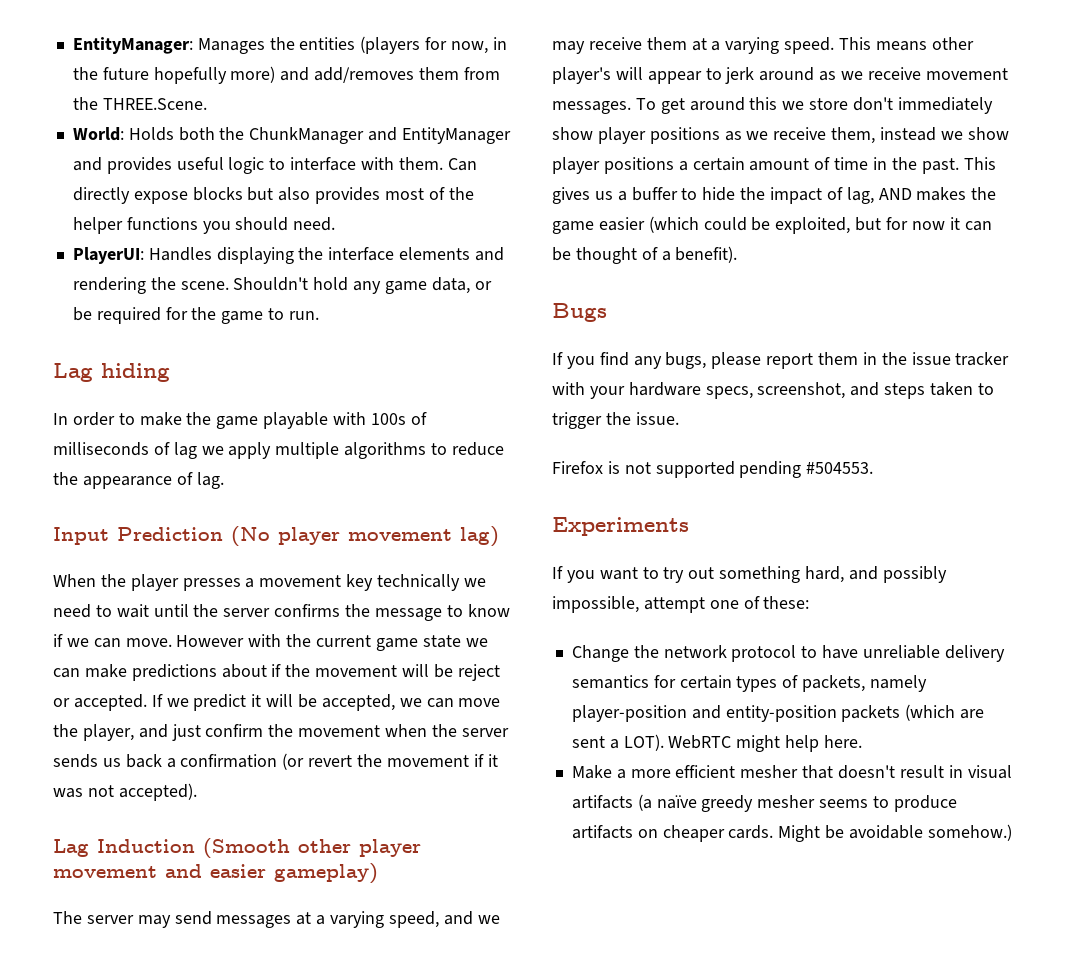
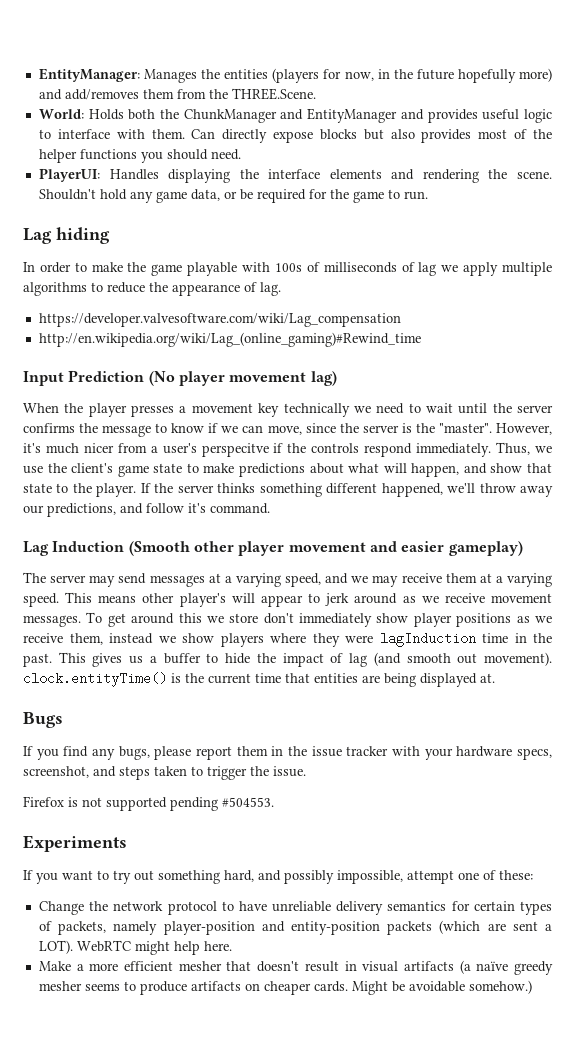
+ https://developer.valvesoftware.com/wiki/Lag_compensation
+ http://en.wikipedia.org/wiki/Lag_(online_gaming)#Rewind_time
- When the player presses a movement key technically we need to wait until the server confirms the message to know if we can move. However with the current game state we can make predictions about if the movement will be reject or accepted. If we predict it will be accepted, we can move the player, and just confirm the movement when the server sends us back a confirmation (or revert the movement if it was not accepted).
+ When the player presses a movement key technically we need to wait until the server confirms the message to know if we can move, since the server is the "master". However, it's much nicer from a user's perspecitve if the controls respond immediately. Thus, we use the client's game state to make predictions about what will happen, and show that state to the player. If the server thinks something different happened, we'll throw away our predictions, and follow it's command.
- To get around this we store don't immediately show player positions as we receive them, instead we show player positions a certain amount of time in the past.
+ To get around this we store don't immediately show player positions as we receive them, instead we show players where they were lagInduction time in the past.
- This gives us a buffer to hide the impact of lag, AND makes the game easier (which could be exploited, but for now it can be thought of a benefit).
+ This gives us a buffer to hide the impact of lag (and smooth out movement). clock.entityTime() is the current time that entities are being displayed at.

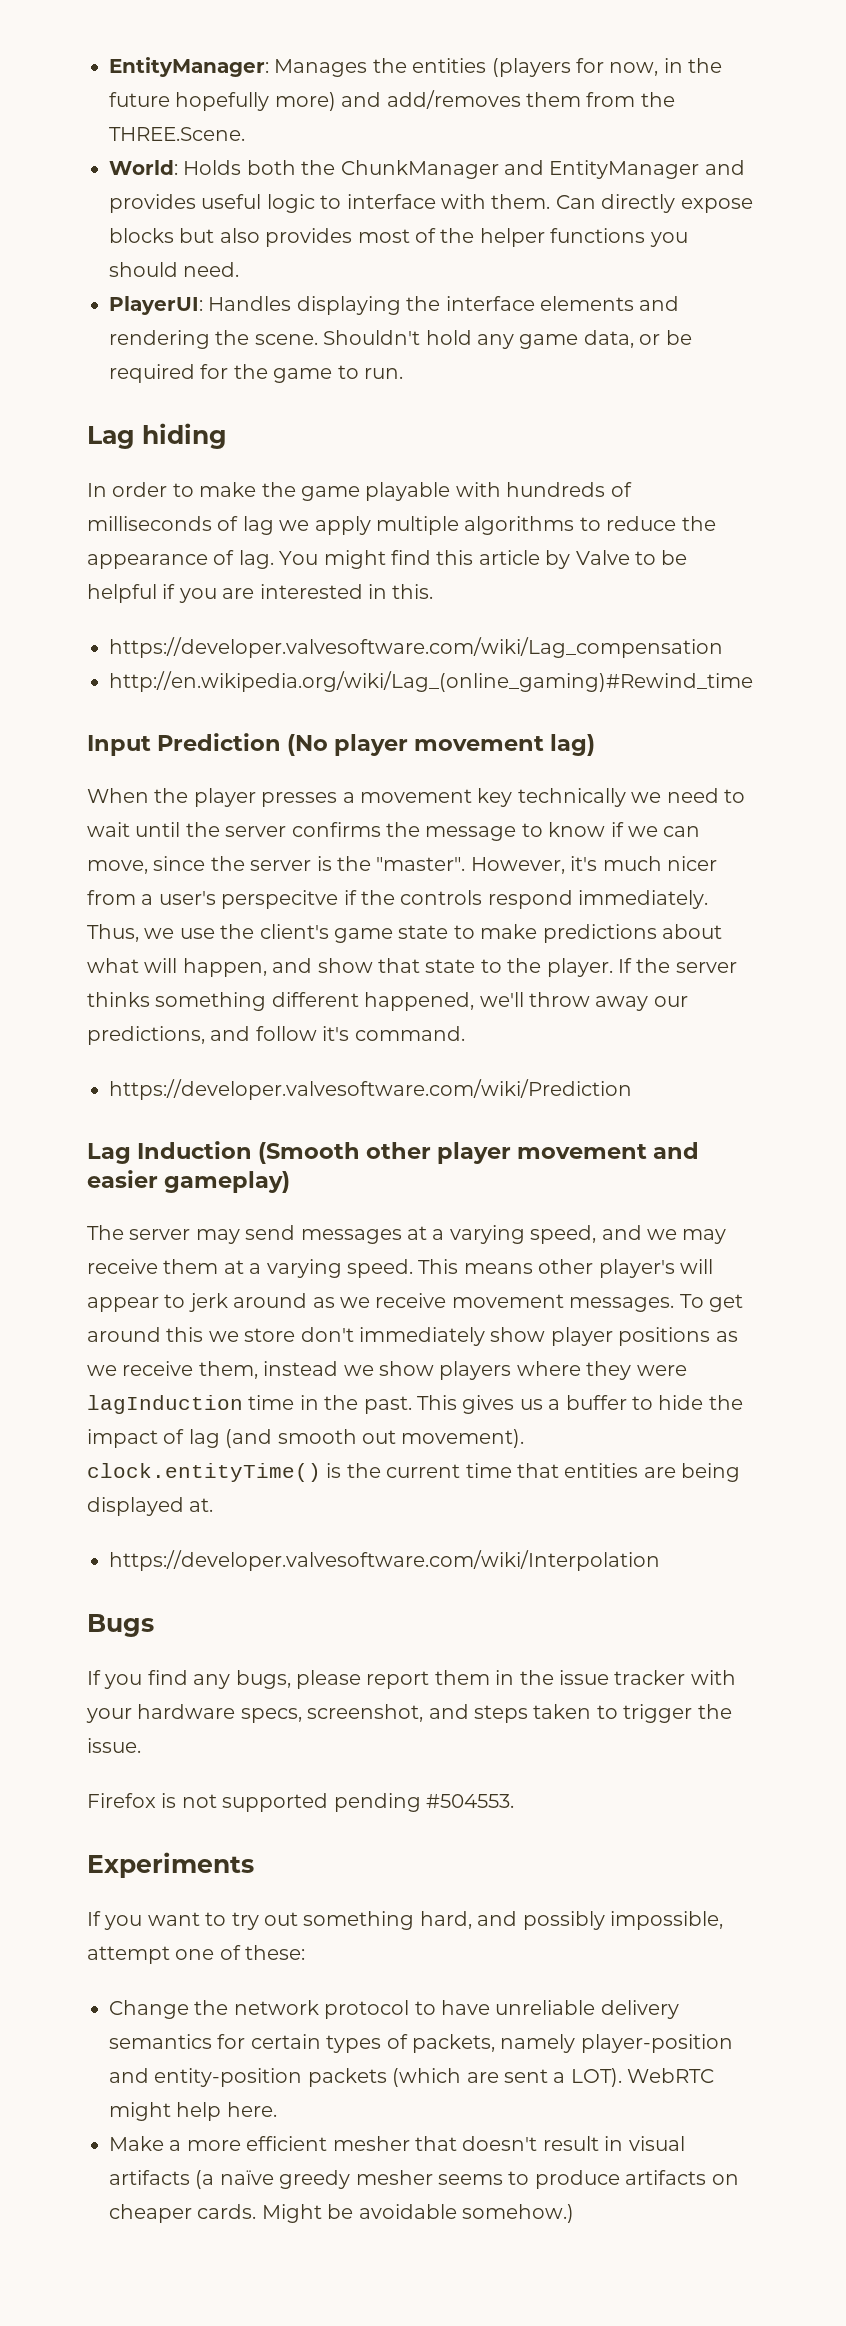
- In order to make the game playable with 100s of milliseconds of lag we apply multiple algorithms to reduce the appearance of lag.
+ In order to make the game playable with hundreds of milliseconds of lag we apply multiple algorithms to reduce the appearance of lag. You might find this article by Valve to be helpful if you are interested in this.
+ https://developer.valvesoftware.com/wiki/Prediction
+ https://developer.valvesoftware.com/wiki/Interpolation

